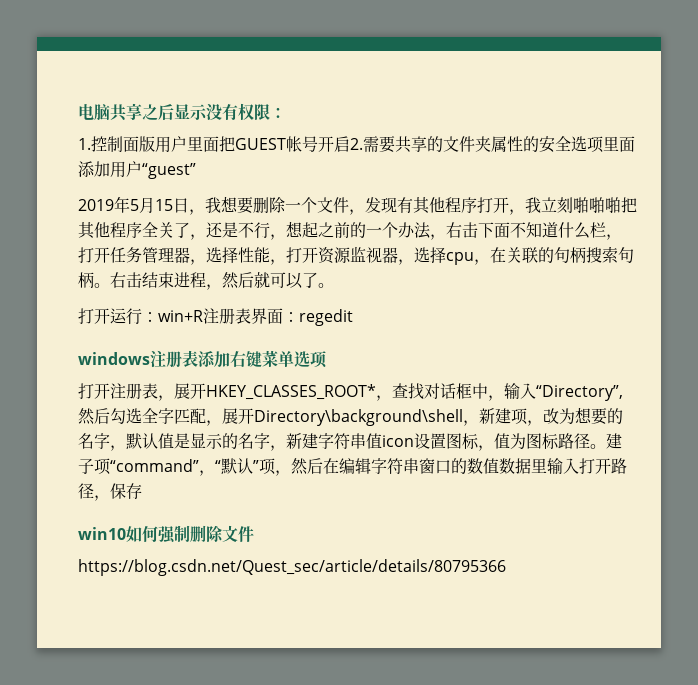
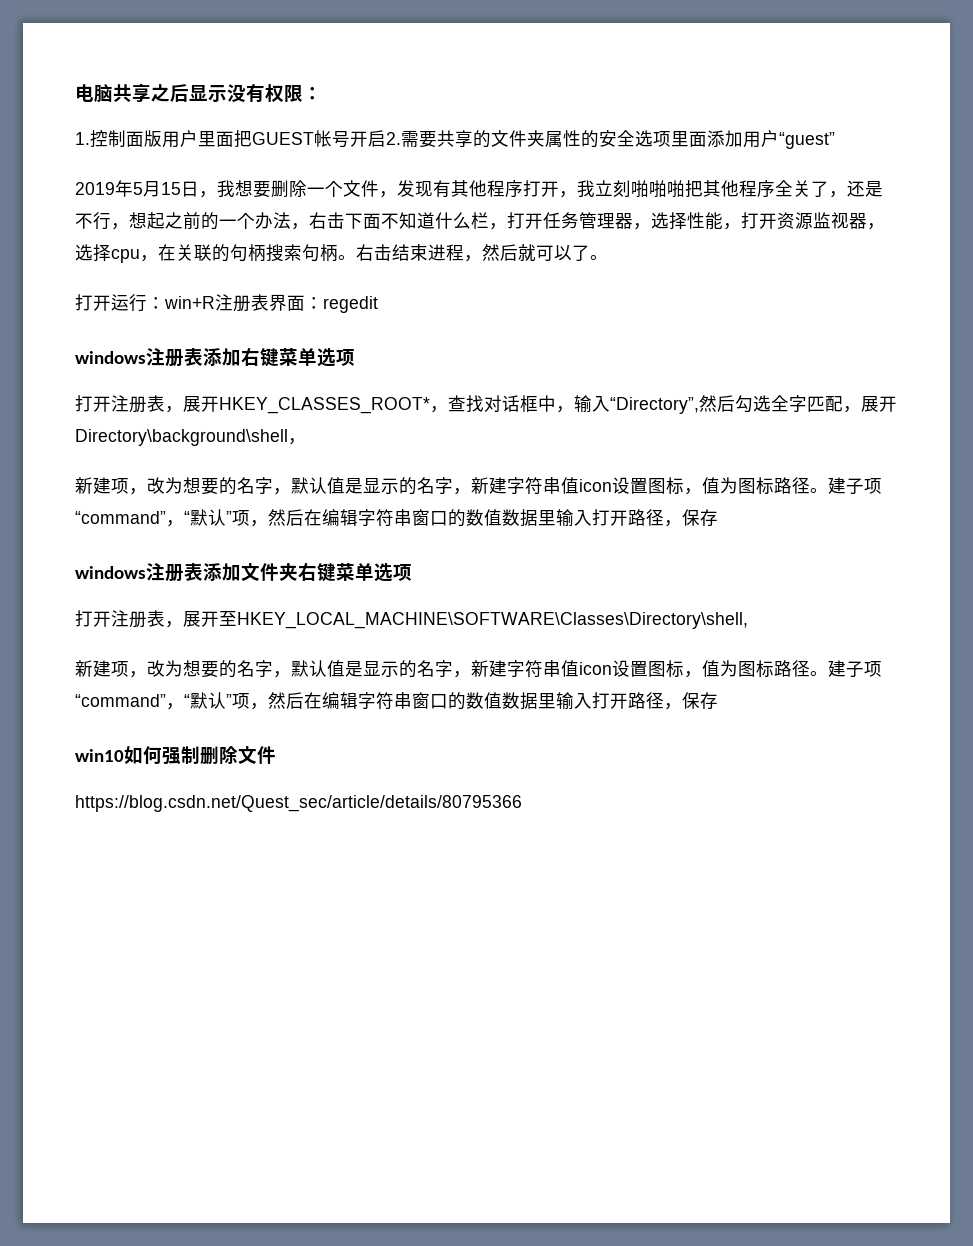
- 打开注册表，展开HKEY_CLASSES_ROOT*，查找对话框中，输入“Directory”,然后勾选全字匹配，展开Directory\background\shell，新建项，改为想要的名字，默认值是显示的名字，新建字符串值icon设置图标，值为图标路径。
+ 打开注册表，展开HKEY_CLASSES_ROOT*，查找对话框中，输入“Directory”,然后勾选全字匹配，展开Directory\background\shell，
+ 新建项，改为想要的名字，默认值是显示的名字，新建字符串值icon设置图标，值为图标路径。建子项“command”，“默认”项，然后在编辑字符串窗口的数值数据里输入打开路径，保存
+ windows注册表添加文件夹右键菜单选项
+ 打开注册表，展开至HKEY_LOCAL_MACHINE\SOFTWARE\Classes\Directory\shell,
+ 新建项，改为想要的名字，默认值是显示的名字，新建字符串值icon设置图标，值为图标路径。

